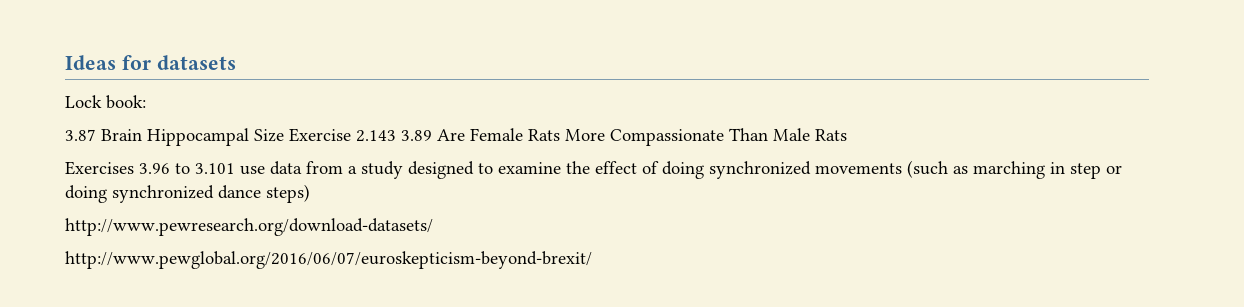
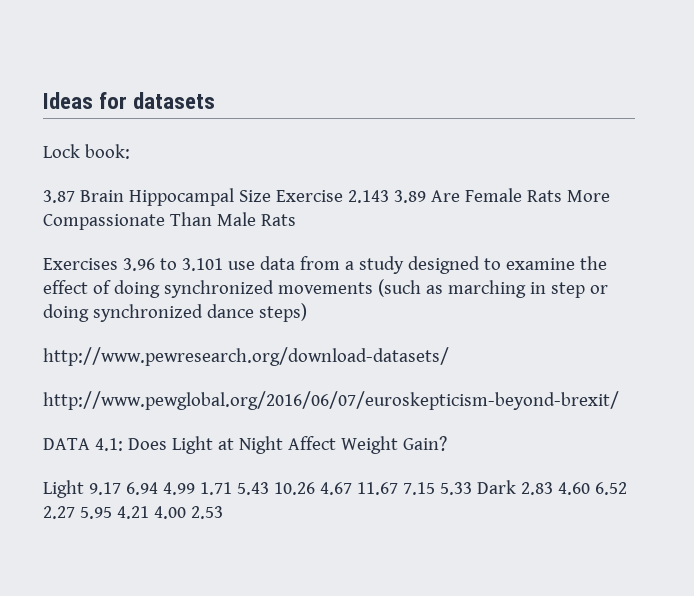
+ DATA 4.1: Does Light at Night Affect Weight Gain?
+ Light 9.17 6.94 4.99 1.71 5.43 10.26 4.67 11.67 7.15 5.33 Dark 2.83 4.60 6.52 2.27 5.95 4.21 4.00 2.53

